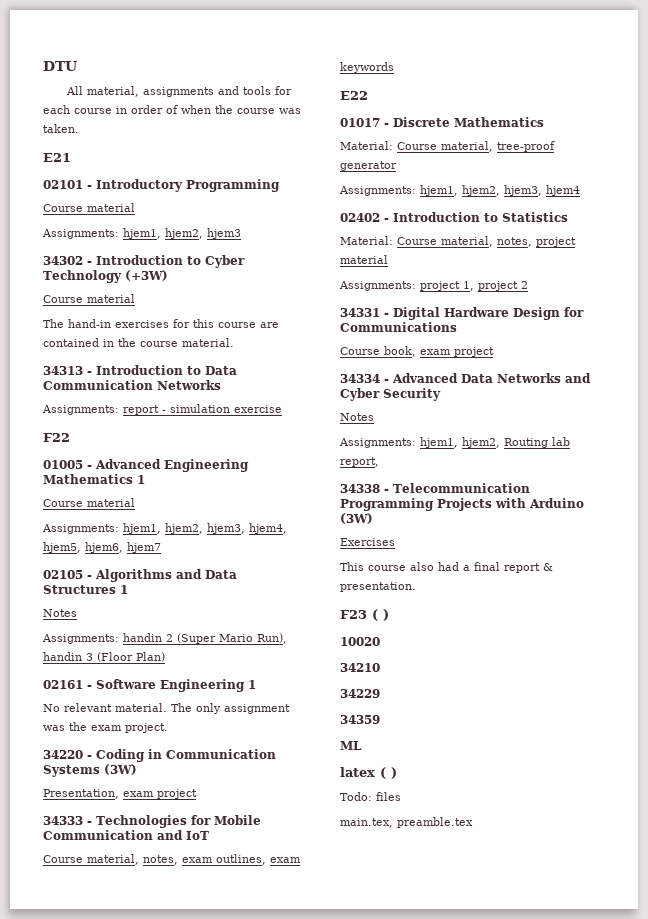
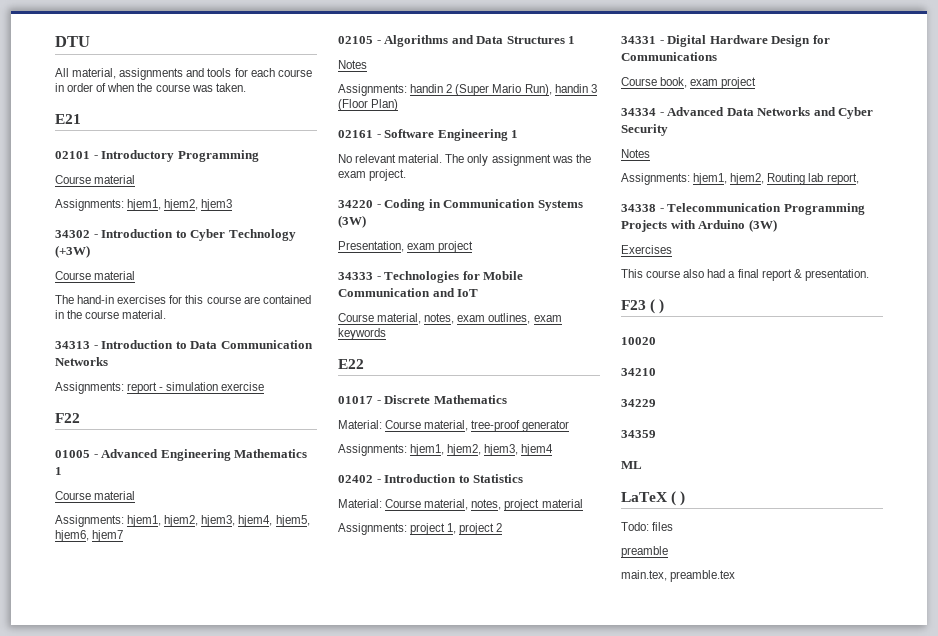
- latex ( )
+ LaTeX ( )
+ preamble

